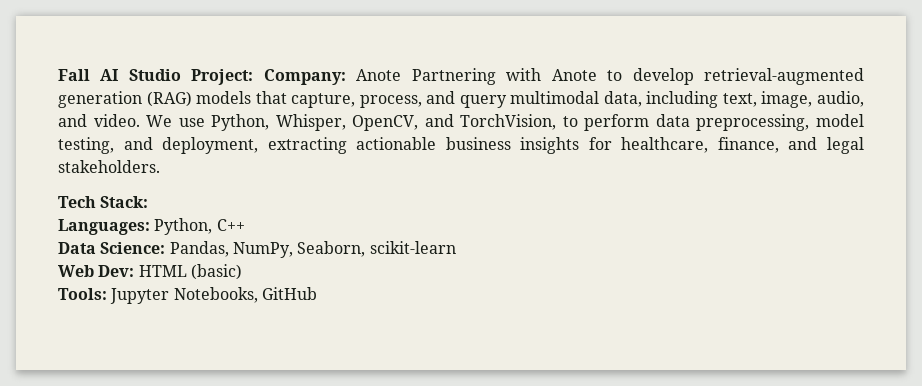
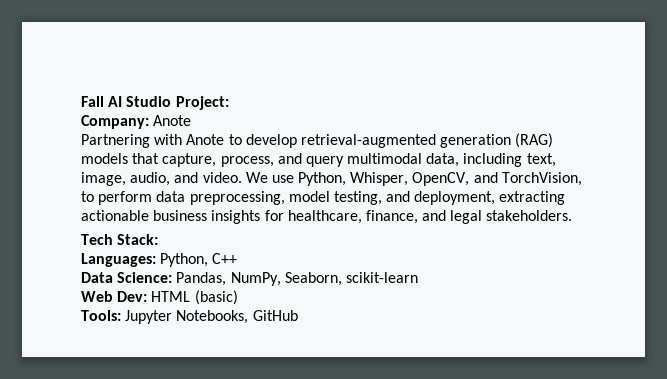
- Fall AI Studio Project: Company: Anote Partnering with Anote to develop retrieval-augmented generation (RAG) models that capture, process, and query multimodal data, including text, image, audio, and video.
+ Fall AI Studio Project:
+ Company: Anote
+ Partnering with Anote to develop retrieval-augmented generation (RAG) models that capture, process, and query multimodal data, including text, image, audio, and video.

